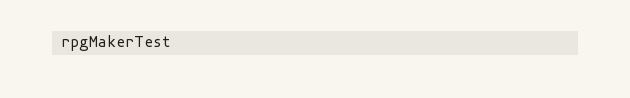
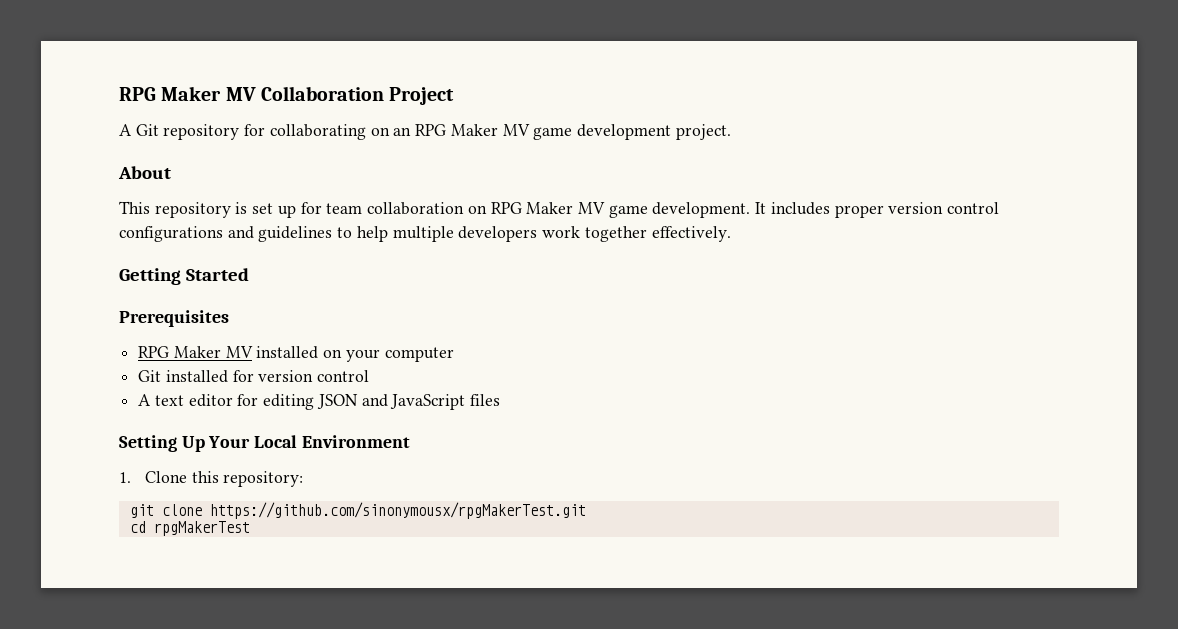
- rpgMakerTest
+ RPG Maker MV Collaboration Project
+ A Git repository for collaborating on an RPG Maker MV game development project.
+ About
+ This repository is set up for team collaboration on RPG Maker MV game development. It includes proper version control configurations and guidelines to help multiple developers work together effectively.
+ Getting Started
+ Prerequisites
+ RPG Maker MV installed on your computer
+ Git installed for version control
+ A text editor for editing JSON and JavaScript files
+ Setting Up Your Local Environment
+ 1. Clone this repository:
+ git clone https://github.com/sinonymousx/rpgMakerTest.git
+ cd rpgMakerTest

